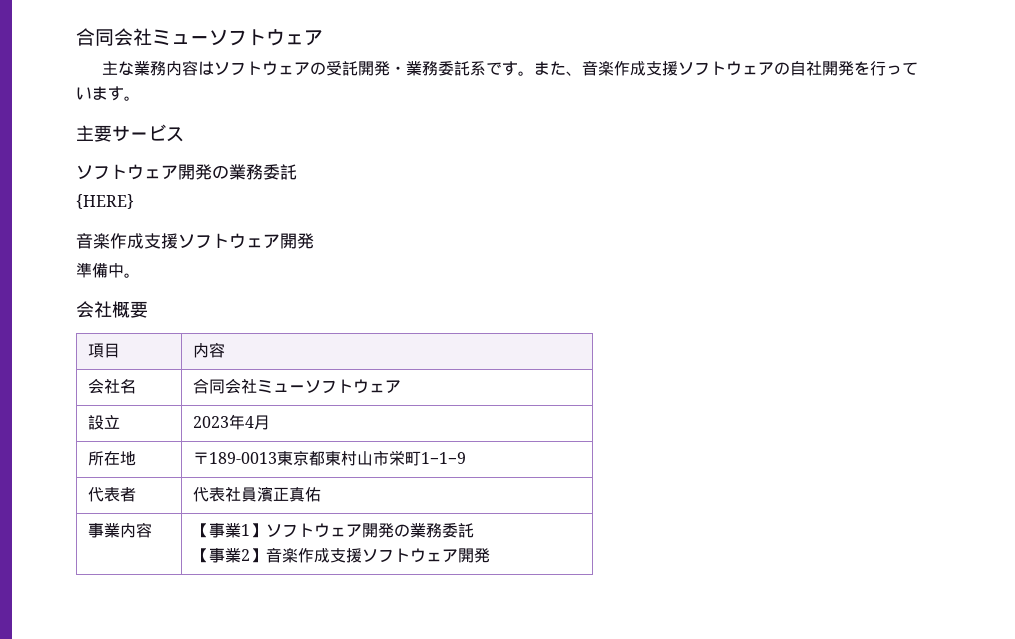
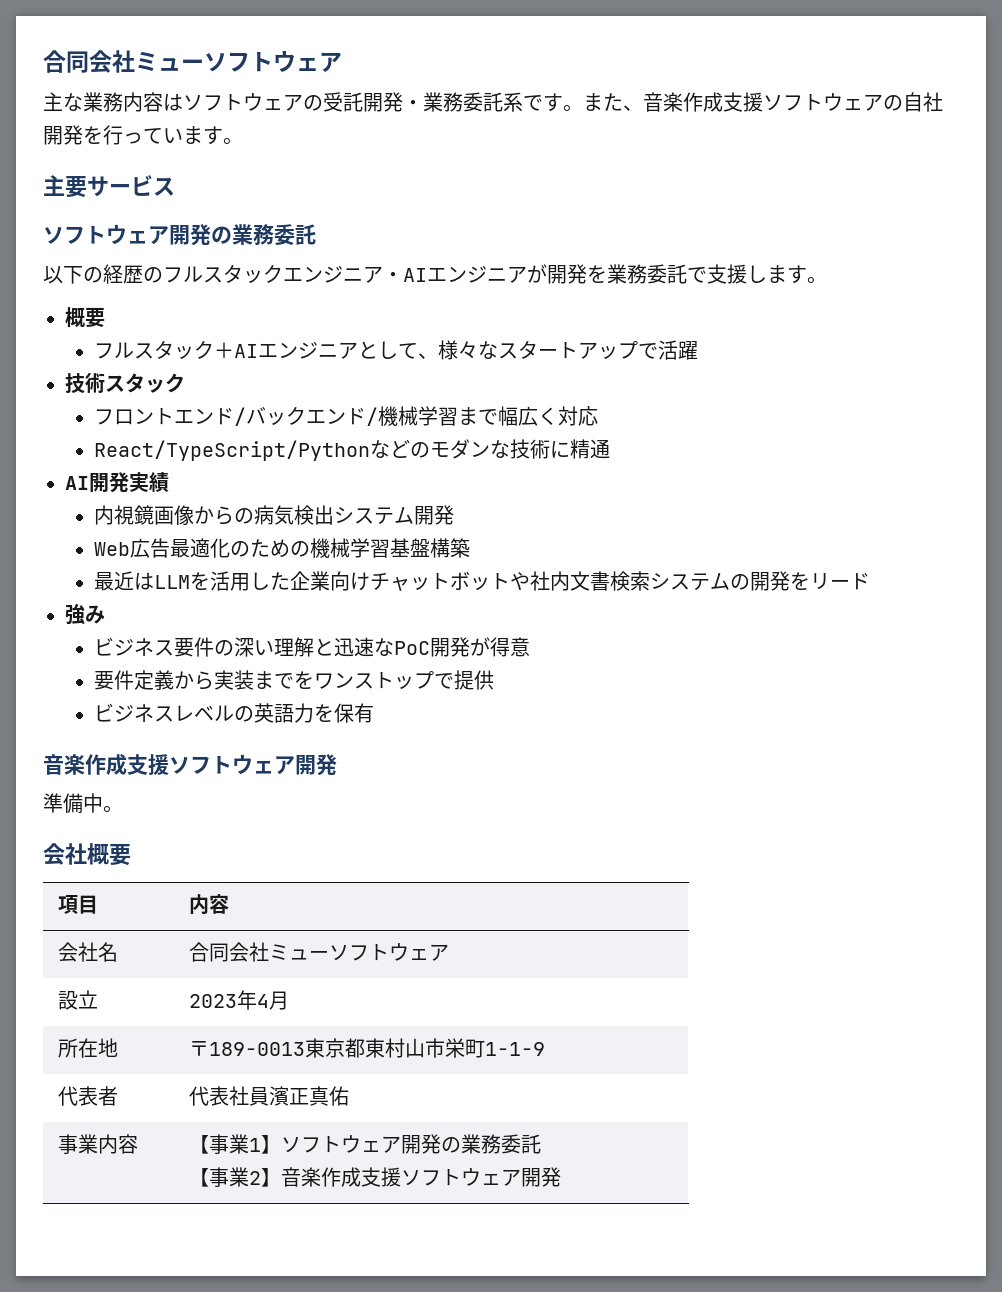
- {HERE}
+ 以下の経歴のフルスタックエンジニア・AIエンジニアが開発を業務委託で支援します。
+ 概要
+ フルスタック＋AIエンジニアとして、様々なスタートアップで活躍
+ 技術スタック
+ フロントエンド/バックエンド/機械学習まで幅広く対応
+ React/TypeScript/Pythonなどのモダンな技術に精通
+ AI開発実績
+ 内視鏡画像からの病気検出システム開発
+ Web広告最適化のための機械学習基盤構築
+ 最近はLLMを活用した企業向けチャットボットや社内文書検索システムの開発をリード
+ 強み
+ ビジネス要件の深い理解と迅速なPoC開発が得意
+ 要件定義から実装までをワンストップで提供
+ ビジネスレベルの英語力を保有

